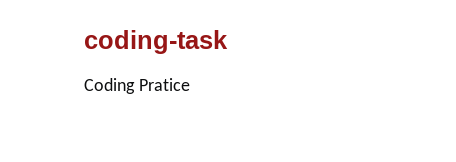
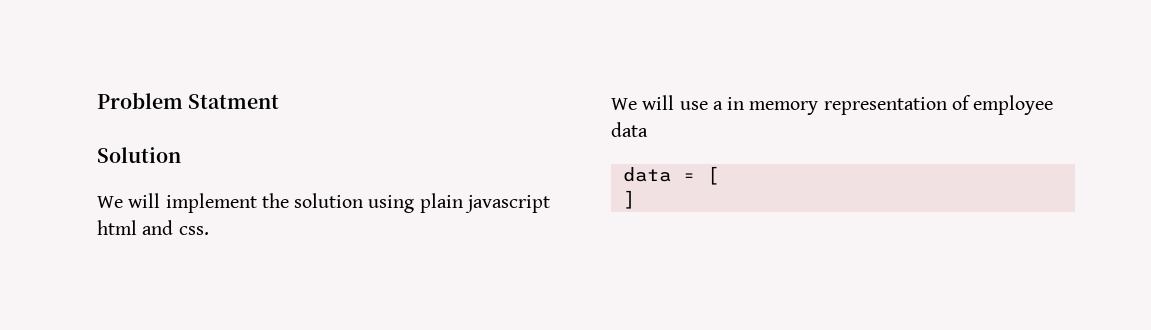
- coding-task
- Coding Pratice
+ Problem Statment
+ Solution
+ We will implement the solution using plain javascript html and css.
+ We will use a in memory representation of employee data
+ data = [
+ ]

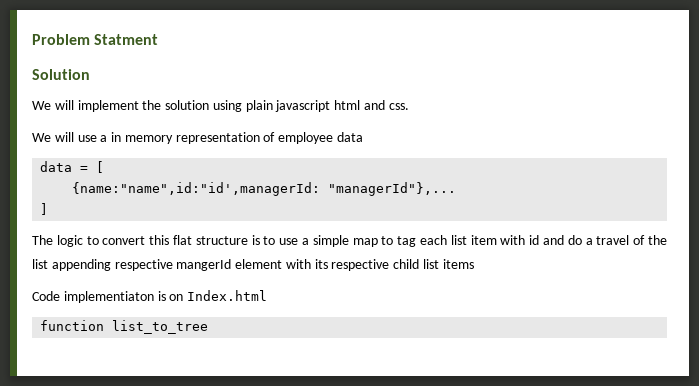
+ {name:"name",id:"id',managerId: "managerId"},...
+ The logic to convert this flat structure is to use a simple map to tag each list item with id and do a travel of the list appending respective mangerId element with its respective child list items
+ Code implementiaton is on Index.html
+ function list_to_tree

